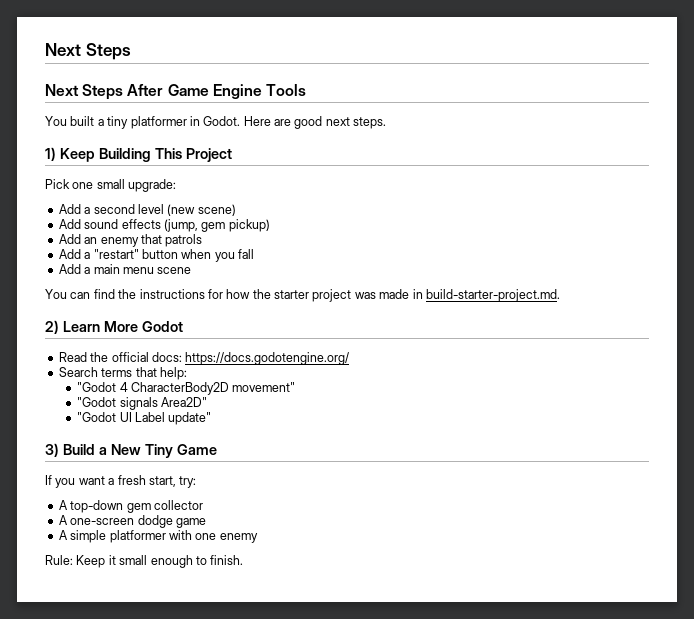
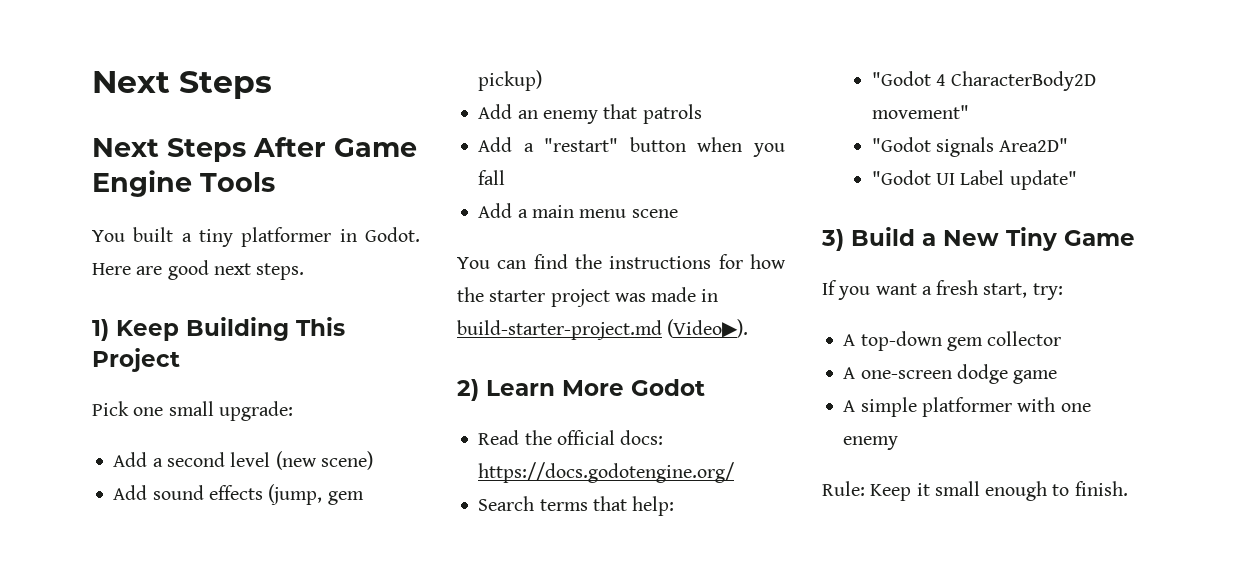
- You can find the instructions for how the starter project was made in build-starter-project.md.
+ You can find the instructions for how the starter project was made in build-starter-project.md (Video▶).

